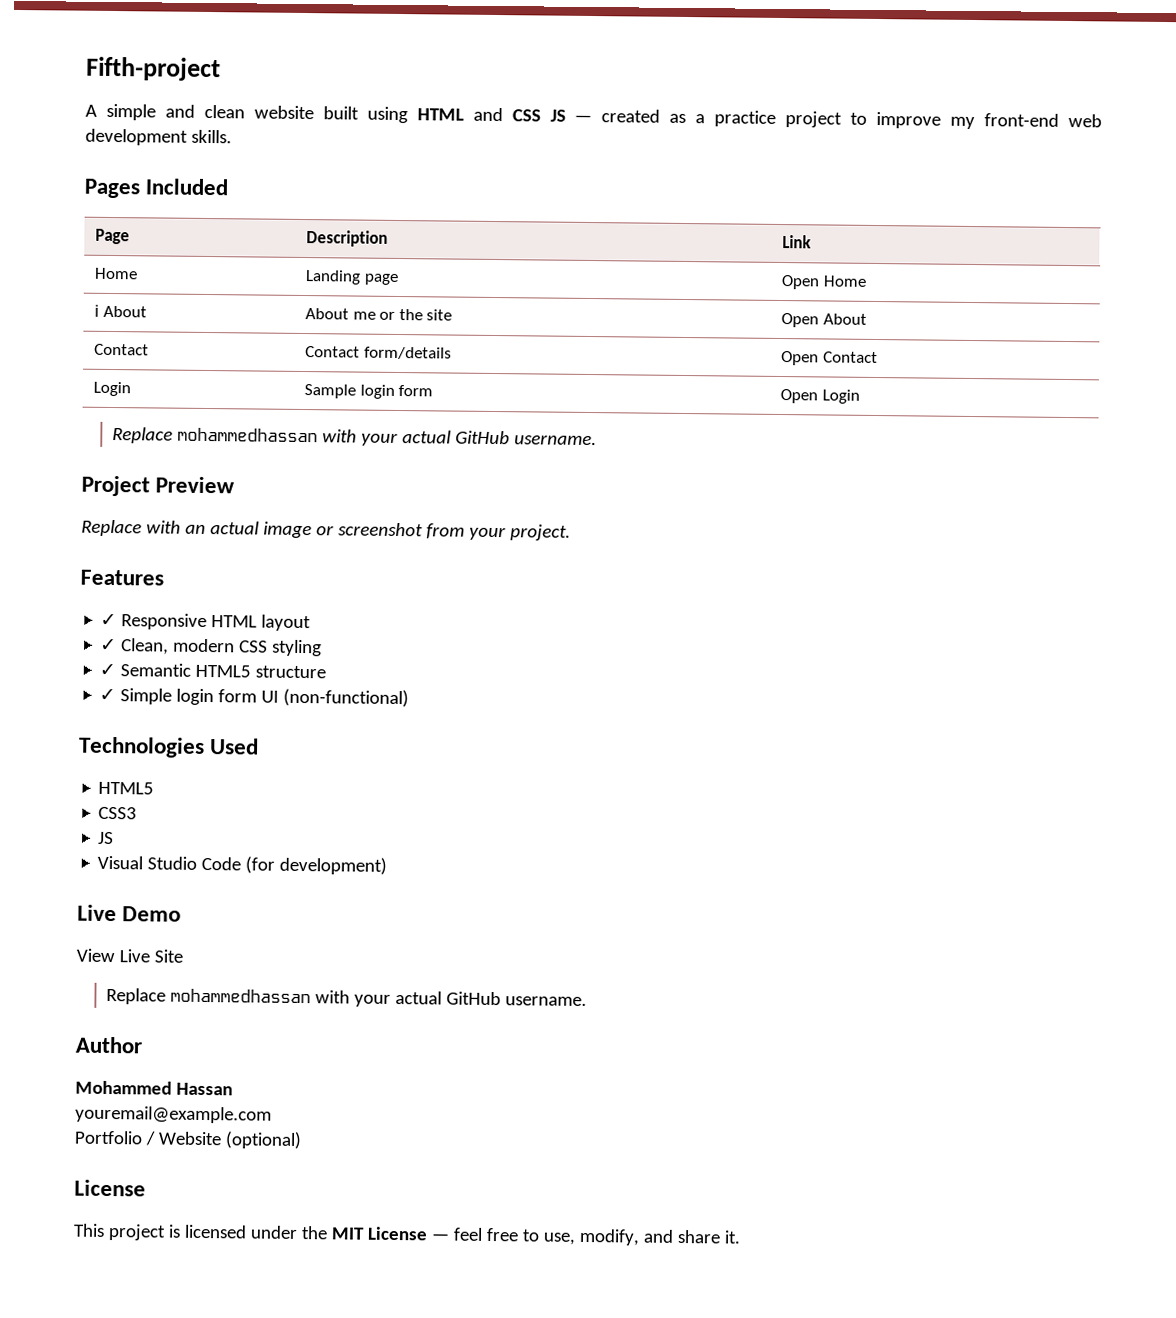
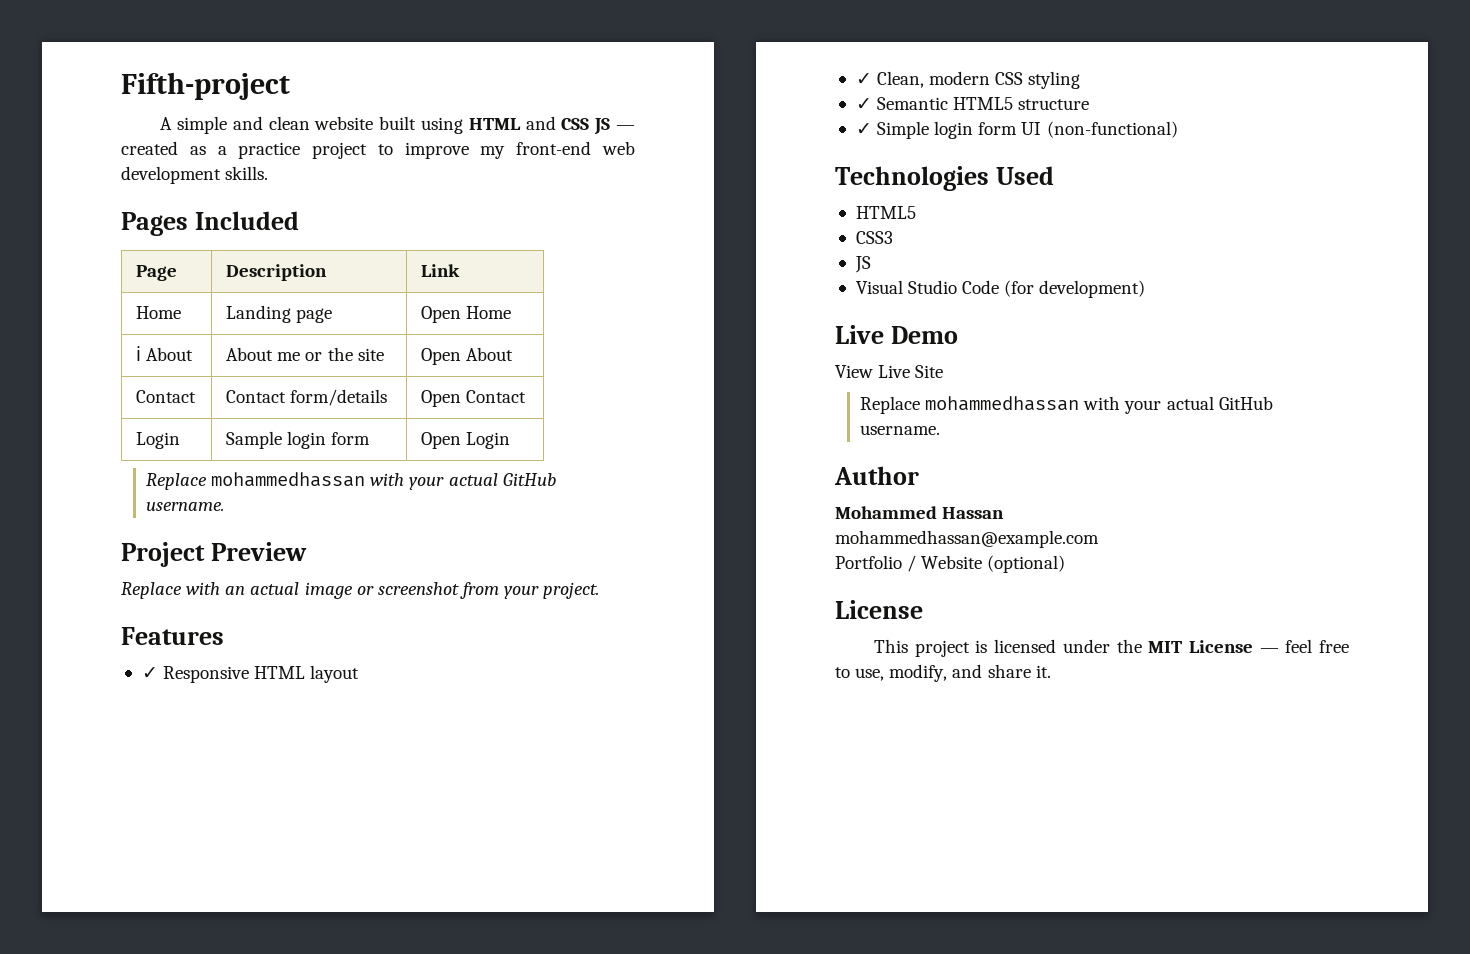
- youremail@example.com
+ mohammedhassan@example.com

